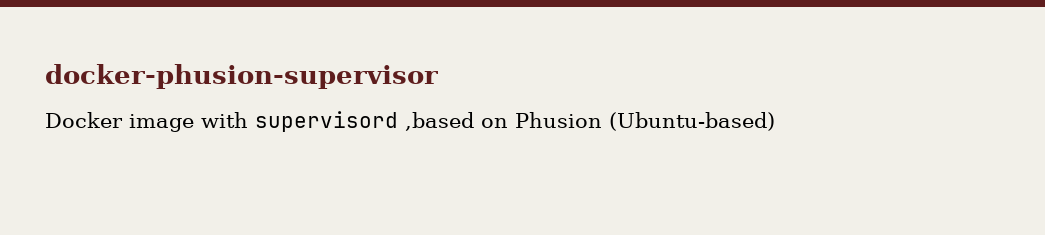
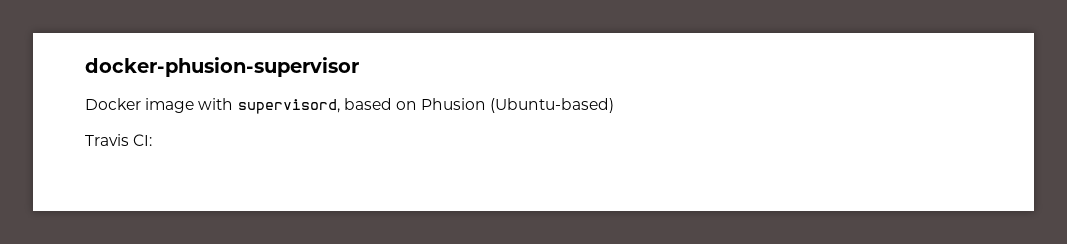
- Docker image with supervisord ,based on Phusion (Ubuntu-based)
+ Docker image with supervisord, based on Phusion (Ubuntu-based)
+ Travis CI:

